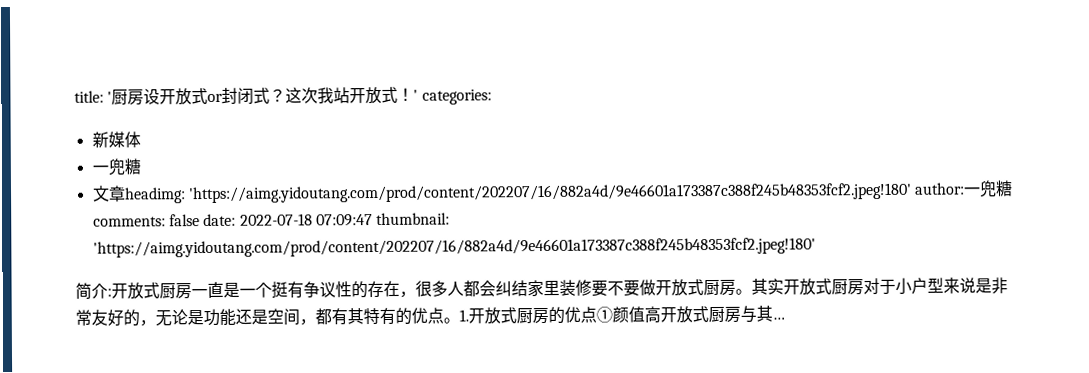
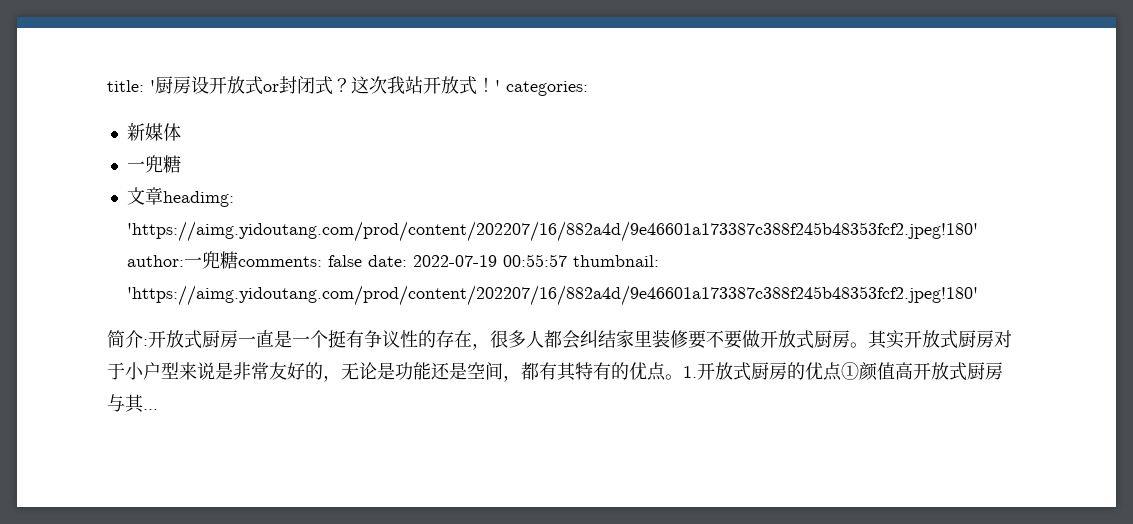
- 文章headimg: 'https://aimg.yidoutang.com/prod/content/202207/16/882a4d/9e46601a173387c388f245b48353fcf2.jpeg!180' author:一兜糖comments: false date: 2022-07-18 07:09:47 thumbnail: 'https://aimg.yidoutang.com/prod/content/202207/16/882a4d/9e46601a173387c388f245b48353fcf2.jpeg!180'
+ 文章headimg: 'https://aimg.yidoutang.com/prod/content/202207/16/882a4d/9e46601a173387c388f245b48353fcf2.jpeg!180' author:一兜糖comments: false date: 2022-07-19 00:55:57 thumbnail: 'https://aimg.yidoutang.com/prod/content/202207/16/882a4d/9e46601a173387c388f245b48353fcf2.jpeg!180'

